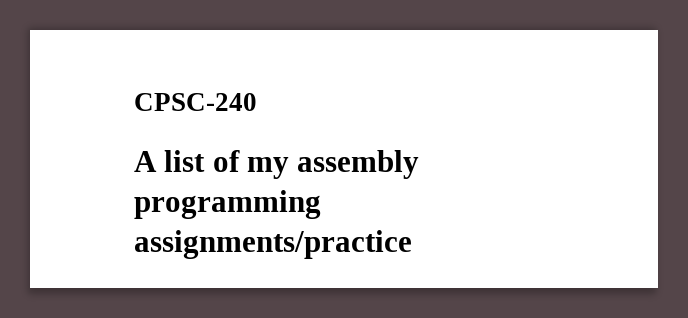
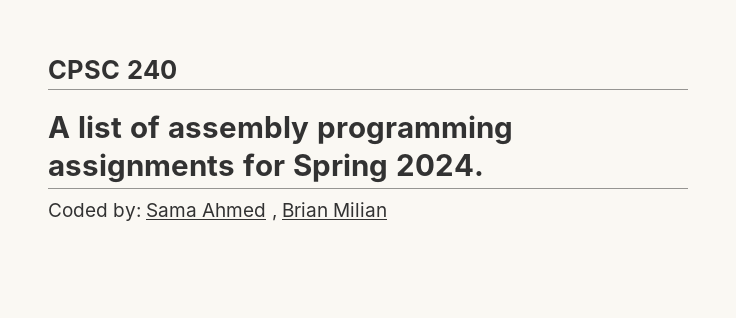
- CPSC-240
+ CPSC 240
- A list of my assembly programming assignments/practice
+ A list of assembly programming assignments for Spring 2024.
+ Coded by: Sama Ahmed , Brian Milian

